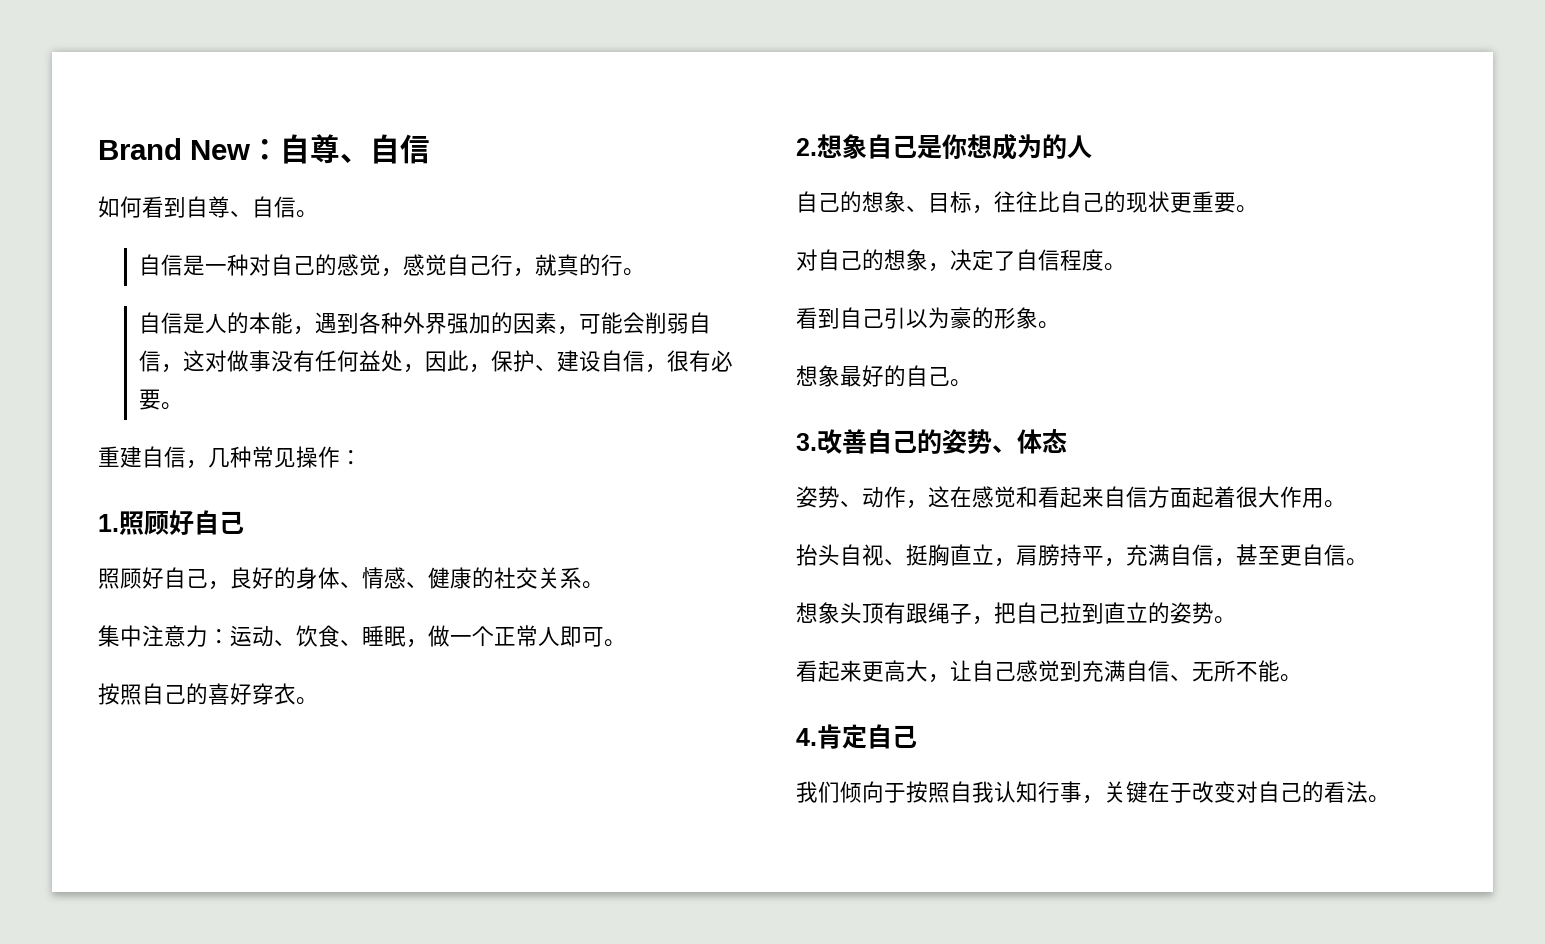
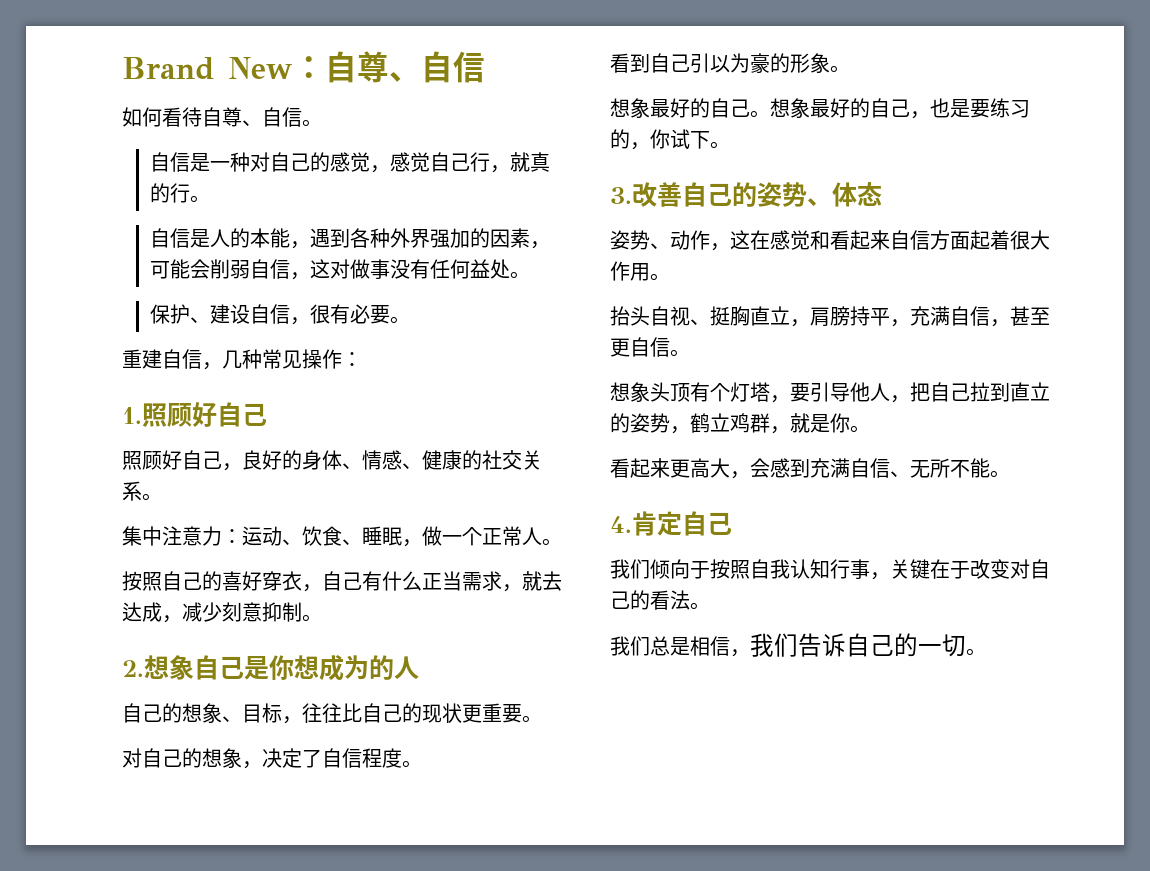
- 如何看到自尊、自信。
+ 如何看待自尊、自信。
- 自信是人的本能，遇到各种外界强加的因素，可能会削弱自信，这对做事没有任何益处，因此，保护、建设自信，很有必要。
+ 自信是人的本能，遇到各种外界强加的因素，可能会削弱自信，这对做事没有任何益处。
+ 保护、建设自信，很有必要。
- 集中注意力：运动、饮食、睡眠，做一个正常人即可。
+ 集中注意力：运动、饮食、睡眠，做一个正常人。
- 按照自己的喜好穿衣。
+ 按照自己的喜好穿衣，自己有什么正当需求，就去达成，减少刻意抑制。
+ 想象最好的自己，也是要练习的，你试下。
- 想象头顶有跟绳子，把自己拉到直立的姿势。
+ 想象头顶有个灯塔，要引导他人，把自己拉到直立的姿势，鹤立鸡群，就是你。
- 看起来更高大，让自己感觉到充满自信、无所不能。
+ 看起来更高大，会感到充满自信、无所不能。
+ 我们总是相信，我们告诉自己的一切。

